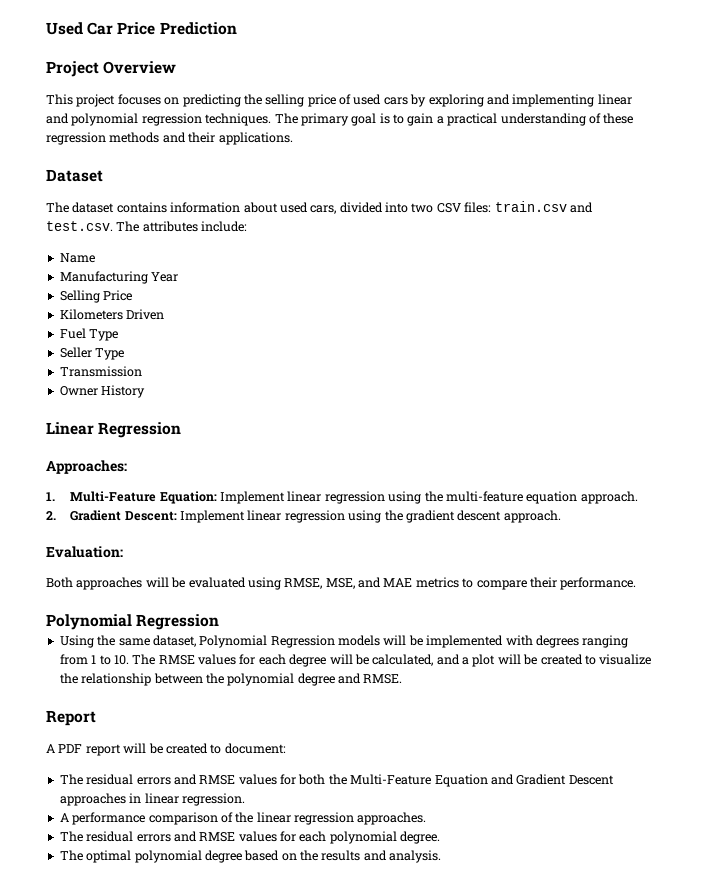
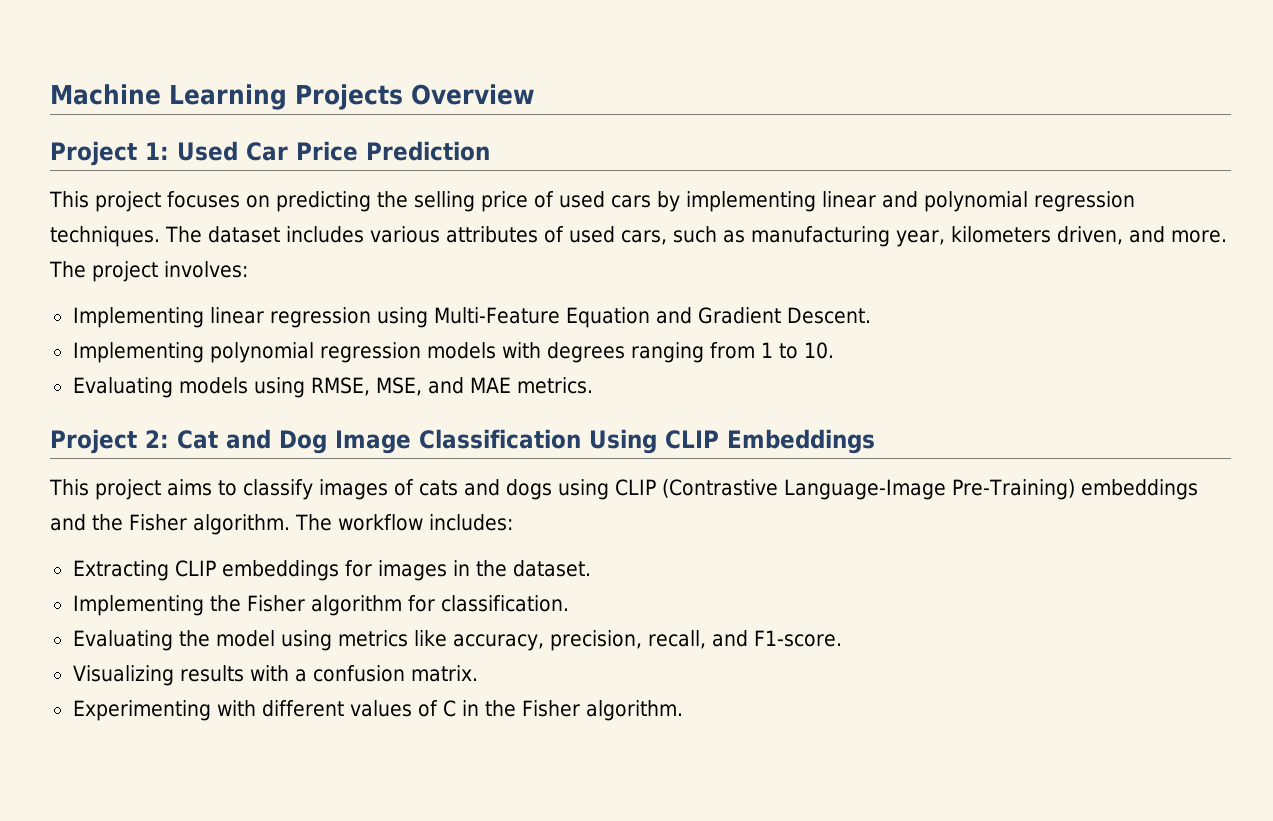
- Used Car Price Prediction
+ Machine Learning Projects Overview
+ Project 1: Used Car Price Prediction
- Project Overview
- This project focuses on predicting the selling price of used cars by exploring and implementing linear and polynomial regression techniques.
+ This project focuses on predicting the selling price of used cars by implementing linear and polynomial regression techniques.
- The primary goal is to gain a practical understanding of these regression methods and their applications.
- Dataset
- The dataset contains information about used cars, divided into two CSV files: train.csv and test.csv. The attributes include:
- Name
- Manufacturing Year
- Selling Price
- Kilometers Driven
- Fuel Type
- Seller Type
- Transmission
- Owner History
- Linear Regression
- Approaches:
- 1. Multi-Feature Equation: Implement linear regression using the multi-feature equation approach.
- 2. Gradient Descent: Implement linear regression using the gradient descent approach.
- Evaluation:
- Both approaches will be evaluated using RMSE, MSE, and MAE metrics to compare their performance.
- Polynomial Regression
- Using the same dataset, Polynomial Regression models will be implemented with degrees ranging from 1 to 10. The RMSE values for each degree will be calculated, and a plot will be created to visualize the relationship between the polynomial degree and RMSE.
- Report
- A PDF report will be created to document:
- The residual errors and RMSE values for both the Multi-Feature Equation and Gradient Descent approaches in linear regression.
- A performance comparison of the linear regression approaches.
- The residual errors and RMSE values for each polynomial degree.
- The optimal polynomial degree based on the results and analysis.
+ The dataset includes various attributes of used cars, such as manufacturing year, kilometers driven, and more. The project involves:
+ Implementing linear regression using Multi-Feature Equation and Gradient Descent.
+ Implementing polynomial regression models with degrees ranging from 1 to 10.
+ Evaluating models using RMSE, MSE, and MAE metrics.
+ Project 2: Cat and Dog Image Classification Using CLIP Embeddings
+ This project aims to classify images of cats and dogs using CLIP (Contrastive Language-Image Pre-Training) embeddings and the Fisher algorithm. The workflow includes:
+ Extracting CLIP embeddings for images in the dataset.
+ Implementing the Fisher algorithm for classification.
+ Evaluating the model using metrics like accuracy, precision, recall, and F1-score.
+ Visualizing results with a confusion matrix.
+ Experimenting with different values of C in the Fisher algorithm.

